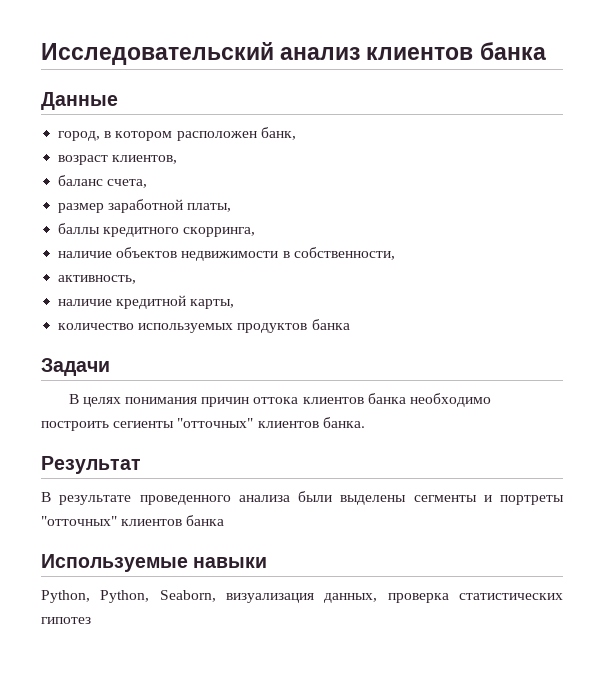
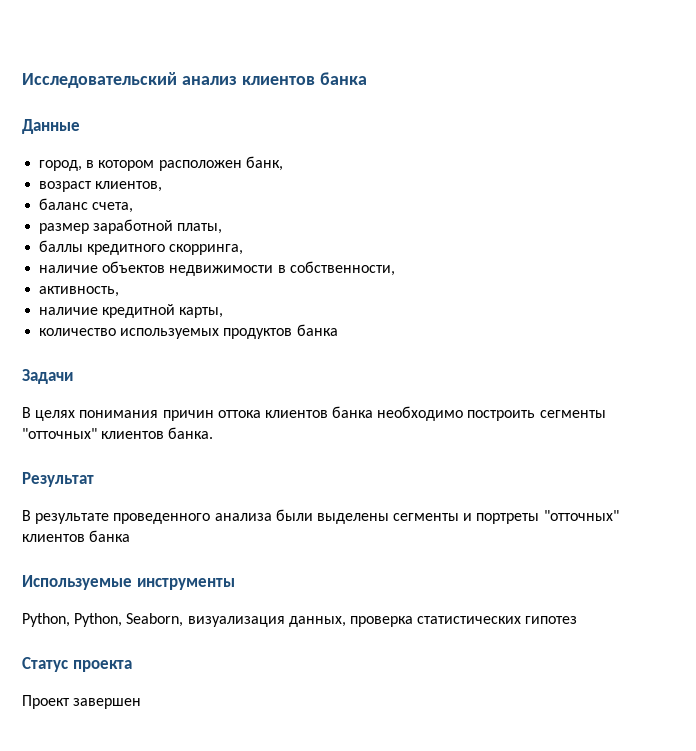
- В целях понимания причин оттока клиентов банка необходимо построить сегиенты "отточных" клиентов банка.
+ В целях понимания причин оттока клиентов банка необходимо построить сегменты "отточных" клиентов банка.
- Используемые навыки
+ Используемые инструменты
+ Статус проекта
+ Проект завершен

